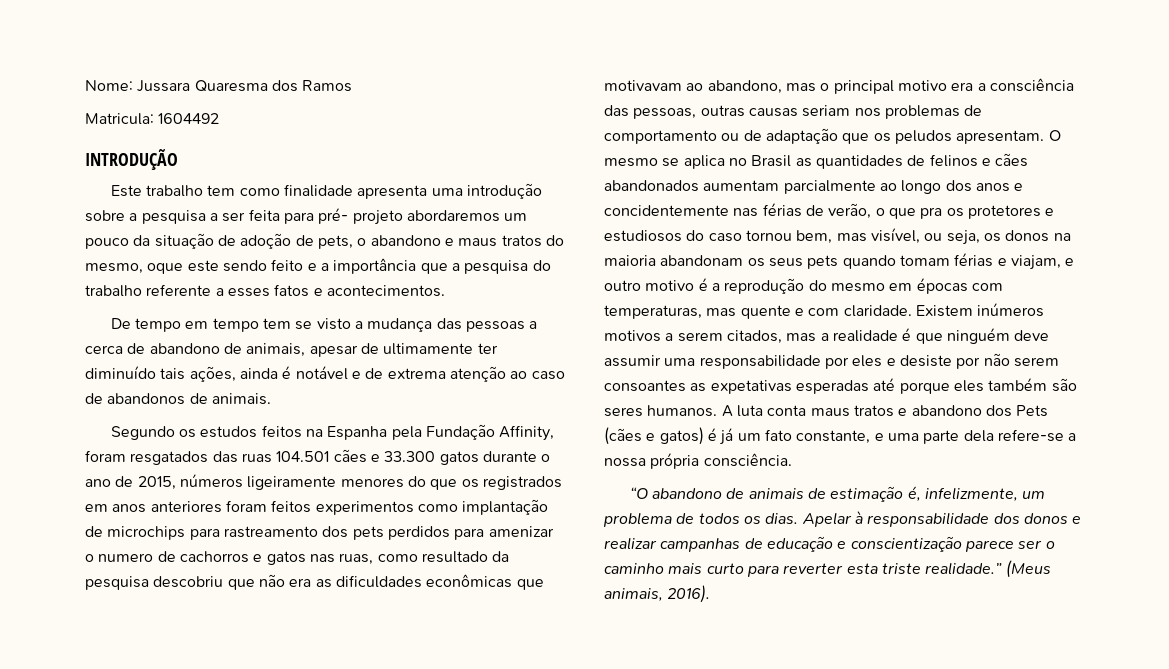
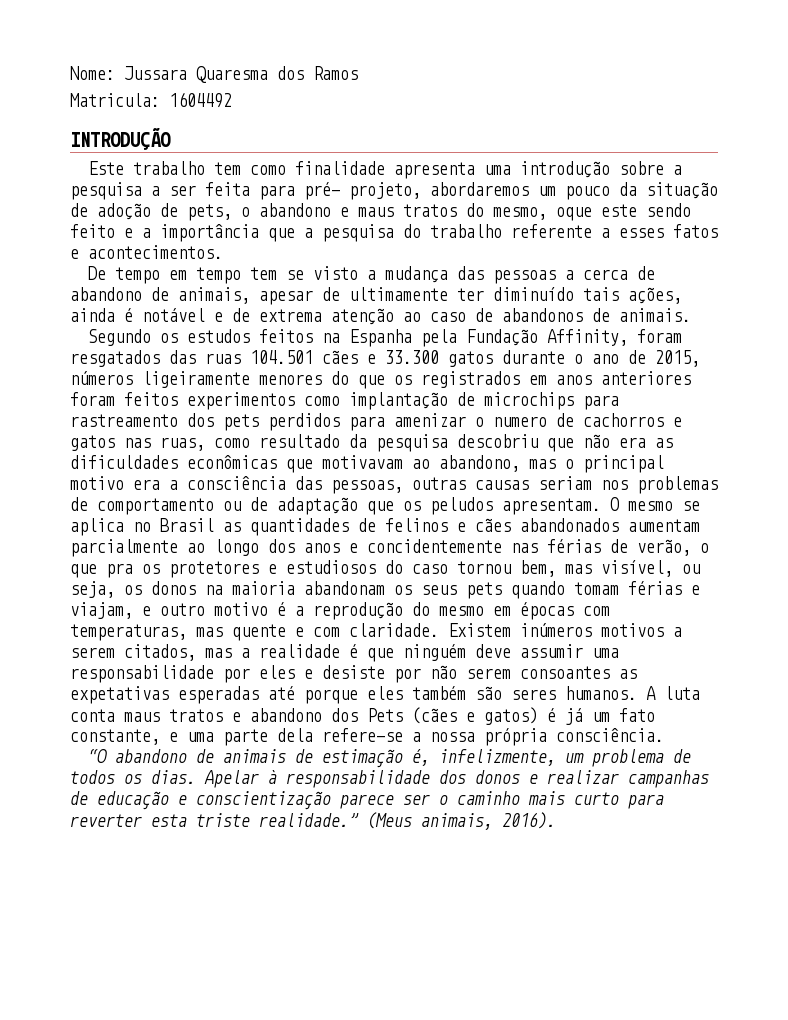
- Este trabalho tem como finalidade apresenta uma introdução sobre a pesquisa a ser feita para pré- projeto abordaremos um pouco da situação de adoção de pets, o abandono e maus tratos do mesmo, oque este sendo feito e a importância que a pesquisa do trabalho referente a esses fatos e acontecimentos.
+ Este trabalho tem como finalidade apresenta uma introdução sobre a pesquisa a ser feita para pré- projeto, abordaremos um pouco da situação de adoção de pets, o abandono e maus tratos do mesmo, oque este sendo feito e a importância que a pesquisa do trabalho referente a esses fatos e acontecimentos.

